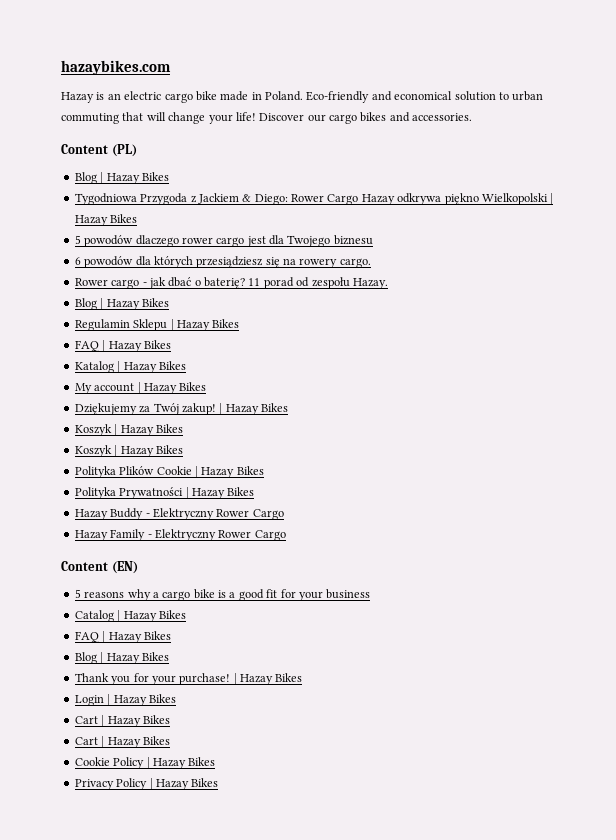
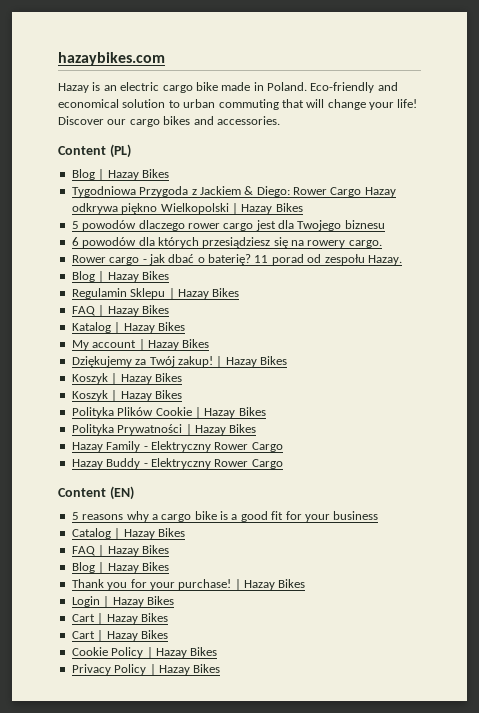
- Hazay Buddy - Elektryczny Rower Cargo
+ Hazay Family - Elektryczny Rower Cargo
- Hazay Family - Elektryczny Rower Cargo
+ Hazay Buddy - Elektryczny Rower Cargo

